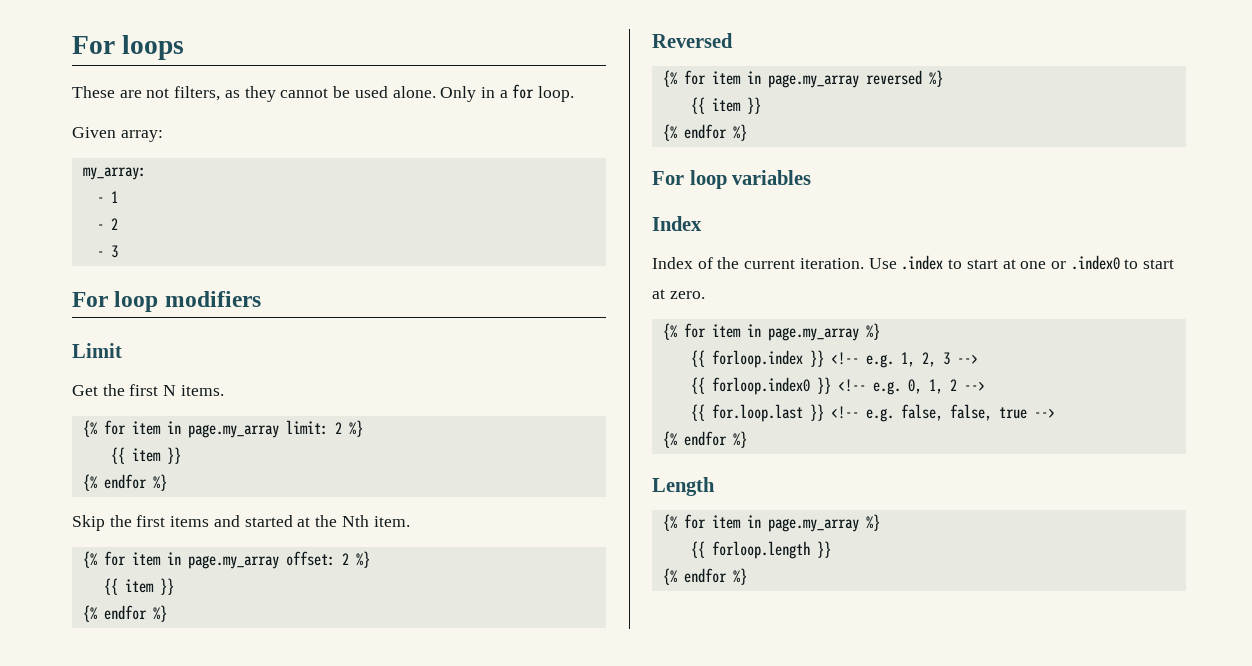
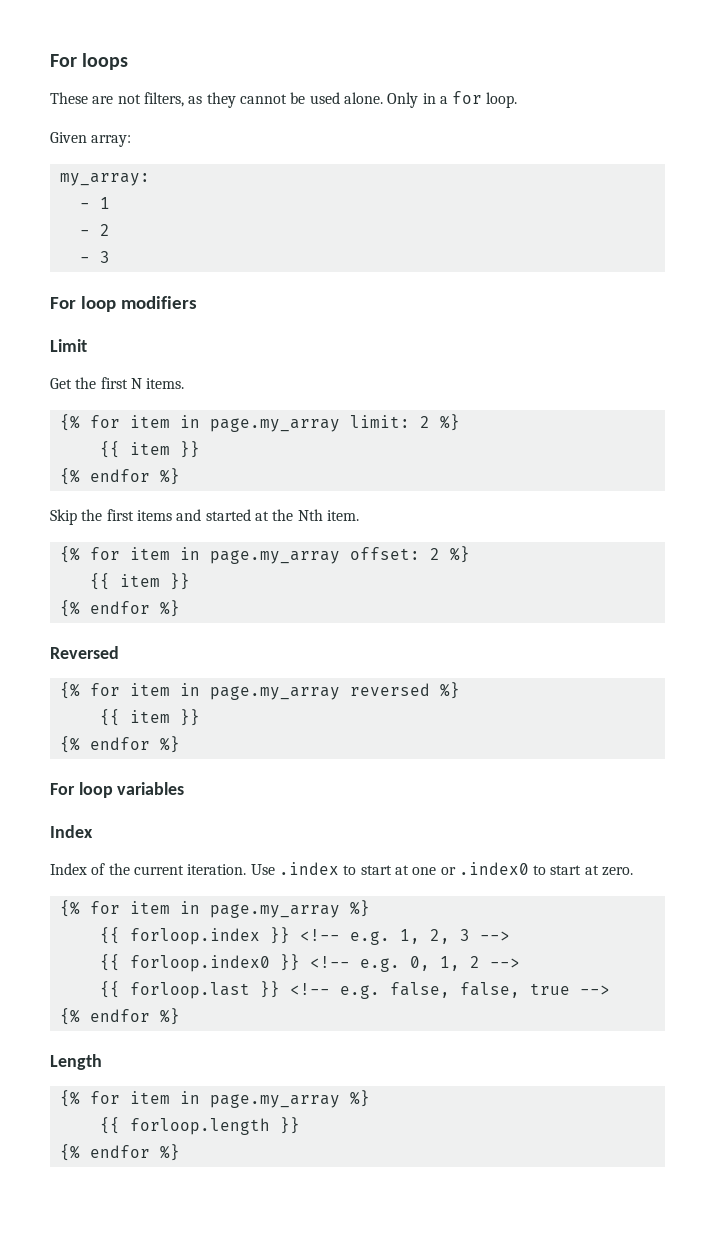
- {{ for.loop.last }} <!-- e.g. false, false, true -->
+ {{ forloop.last }} <!-- e.g. false, false, true -->

